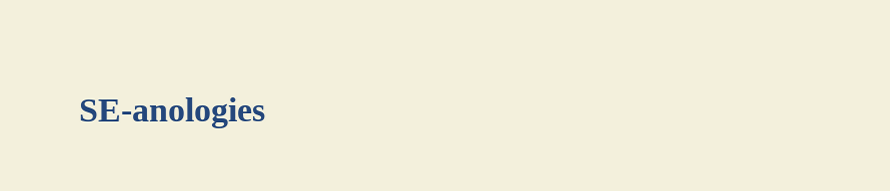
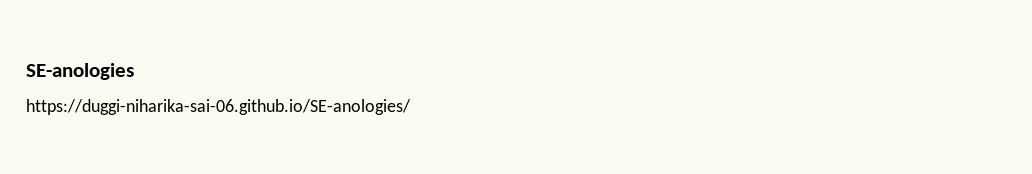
+ https://duggi-niharika-sai-06.github.io/SE-anologies/

